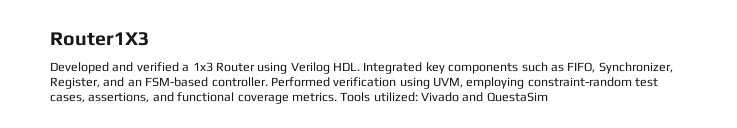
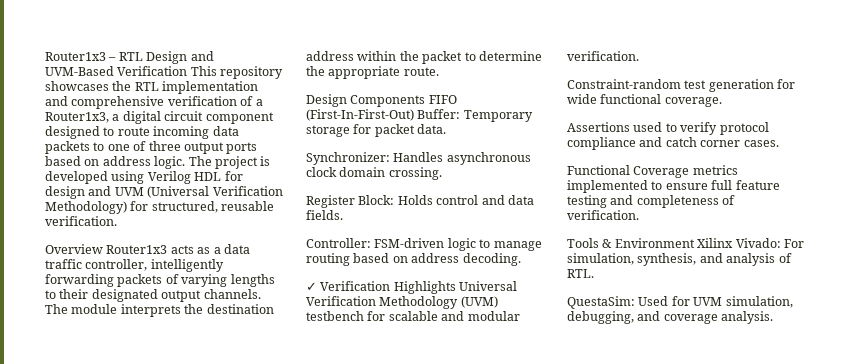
- Router1X3
- Developed and verified a 1x3 Router using Verilog HDL. Integrated key components such as FIFO, Synchronizer, Register, and an FSM-based controller. Performed verification using UVM, employing constraint-random test cases, assertions, and functional coverage metrics. Tools utilized: Vivado and QuestaSim
+ Router1x3 – RTL Design and UVM-Based Verification This repository showcases the RTL implementation and comprehensive verification of a Router1x3, a digital circuit component designed to route incoming data packets to one of three output ports based on address logic. The project is developed using Verilog HDL for design and UVM (Universal Verification Methodology) for structured, reusable verification.
+ Overview Router1x3 acts as a data traffic controller, intelligently forwarding packets of varying lengths to their designated output channels. The module interprets the destination address within the packet to determine the appropriate route.
+ Design Components FIFO (First-In-First-Out) Buffer: Temporary storage for packet data.
+ Synchronizer: Handles asynchronous clock domain crossing.
+ Register Block: Holds control and data fields.
+ Controller: FSM-driven logic to manage routing based on address decoding.
+ ✓ Verification Highlights Universal Verification Methodology (UVM) testbench for scalable and modular verification.
+ Constraint-random test generation for wide functional coverage.
+ Assertions used to verify protocol compliance and catch corner cases.
+ Functional Coverage metrics implemented to ensure full feature testing and completeness of verification.
+ Tools & Environment Xilinx Vivado: For simulation, synthesis, and analysis of RTL.
+ QuestaSim: Used for UVM simulation, debugging, and coverage analysis.

